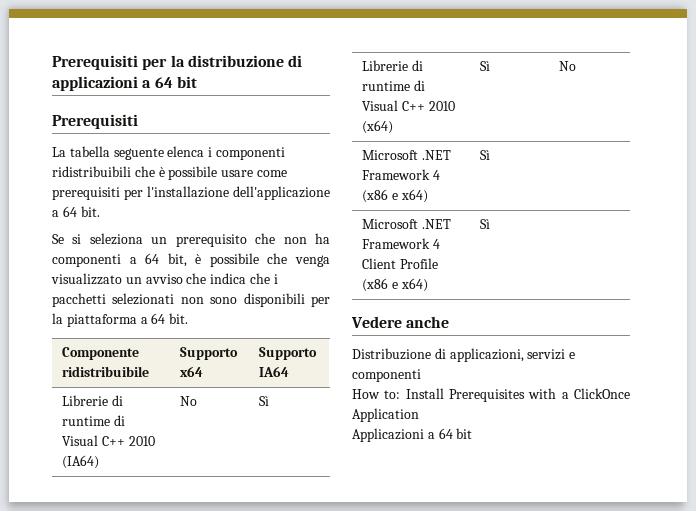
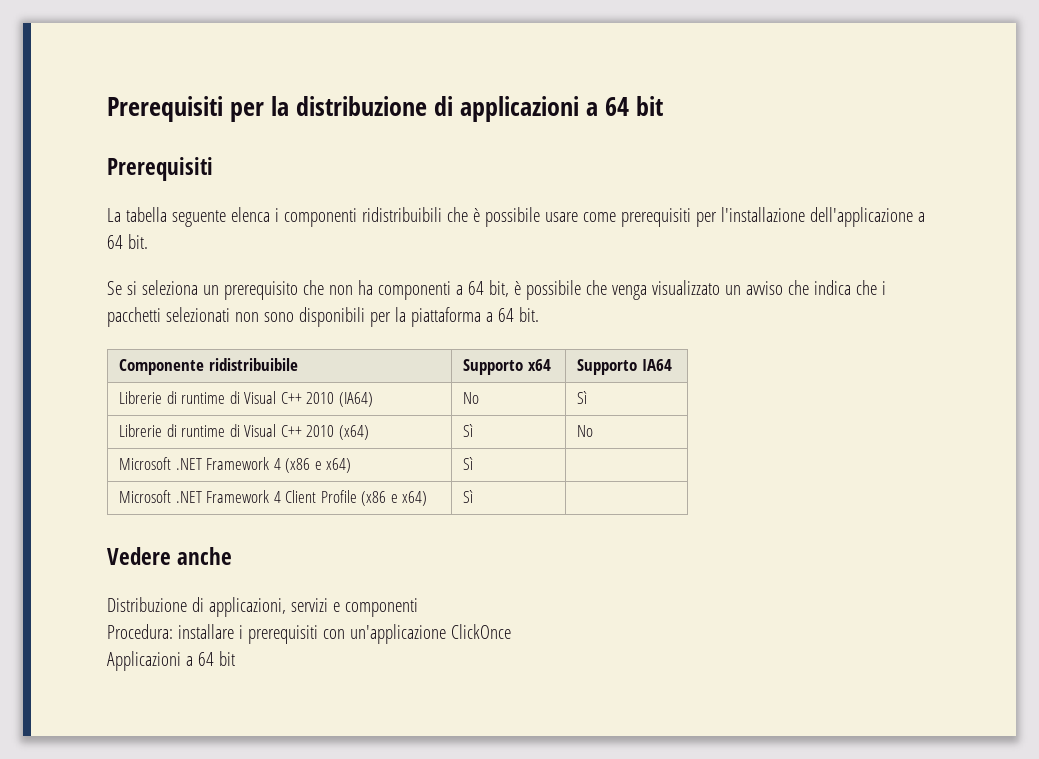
- How to: Install Prerequisites with a ClickOnce Application
+ Procedura: installare i prerequisiti con un'applicazione ClickOnce

